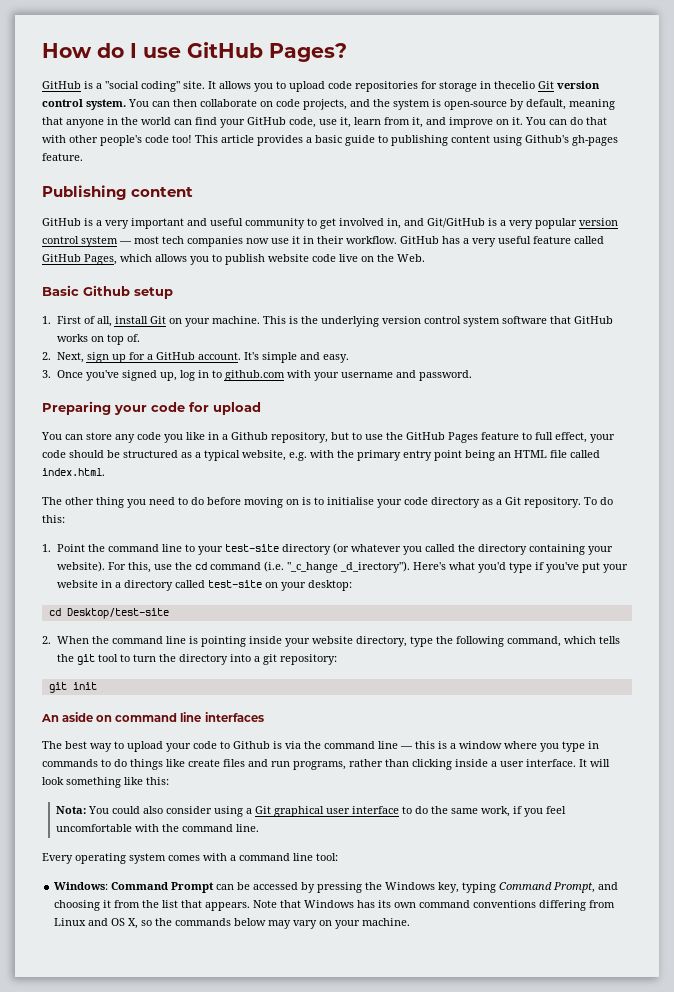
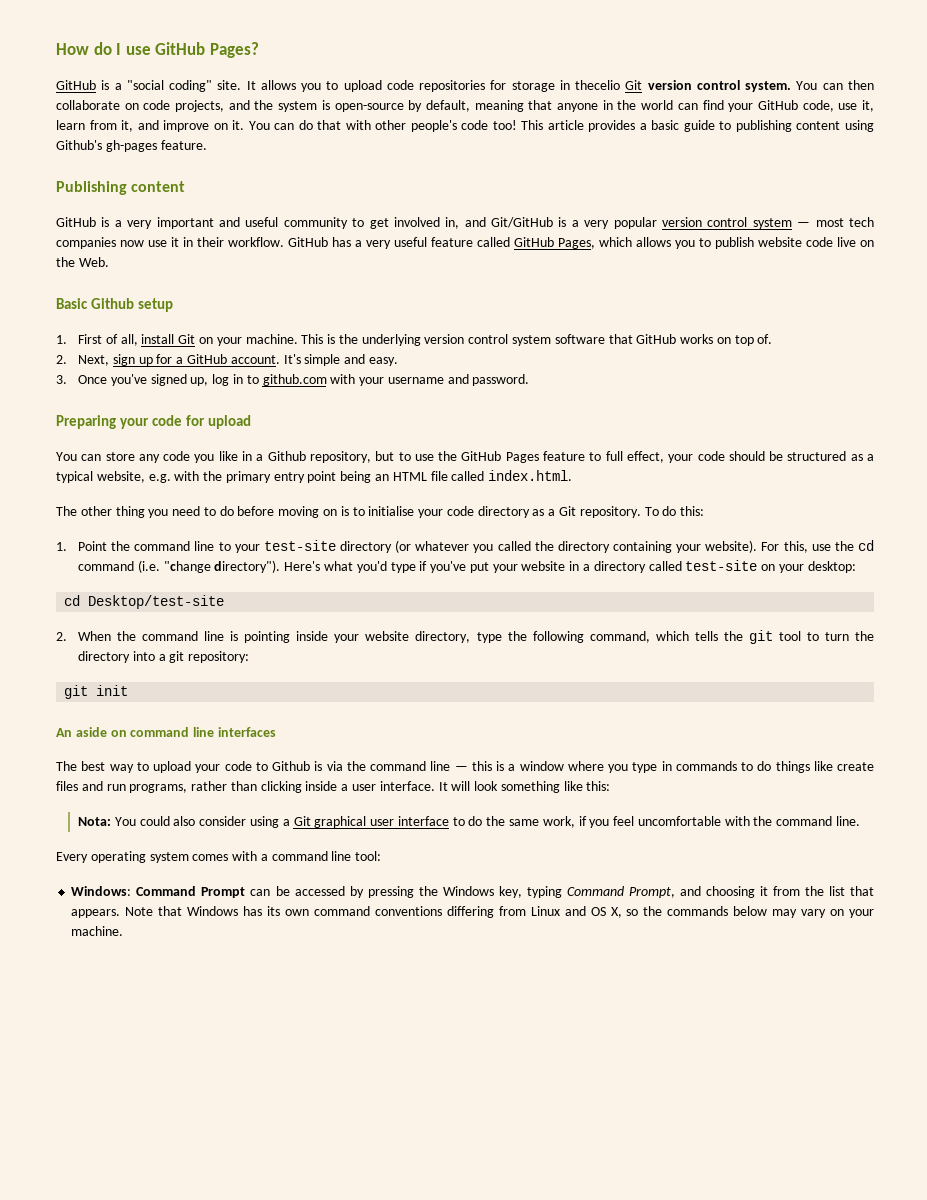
- For this, use the cd command (i.e. "_c_hange _d_irectory").
+ For this, use the cd command (i.e. "change directory").

